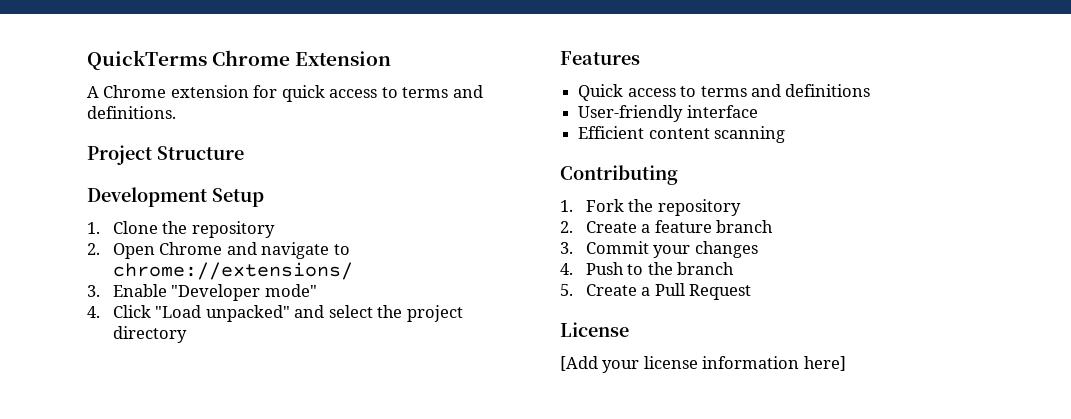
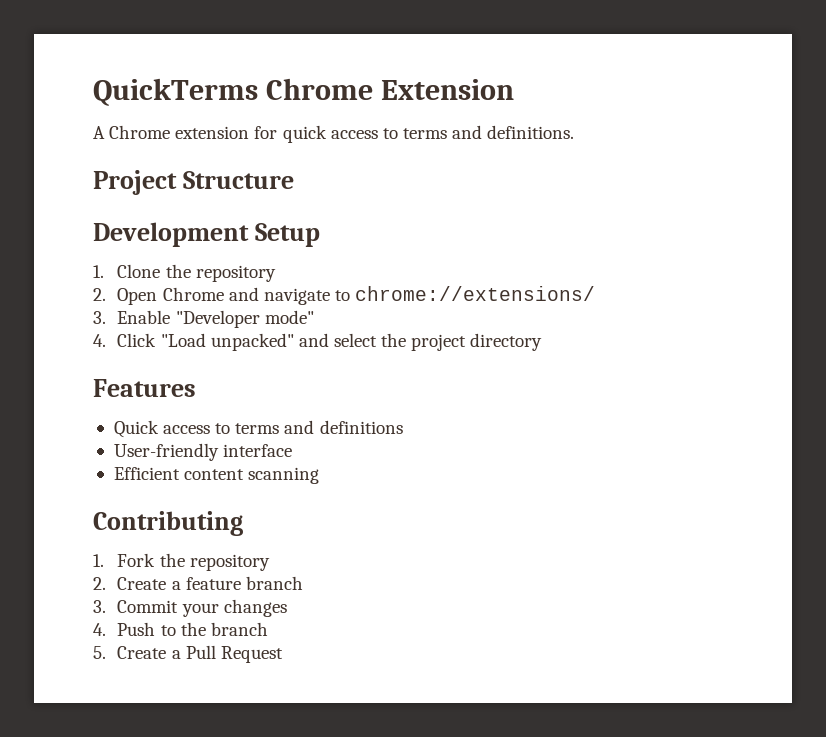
- License
- [Add your license information here]

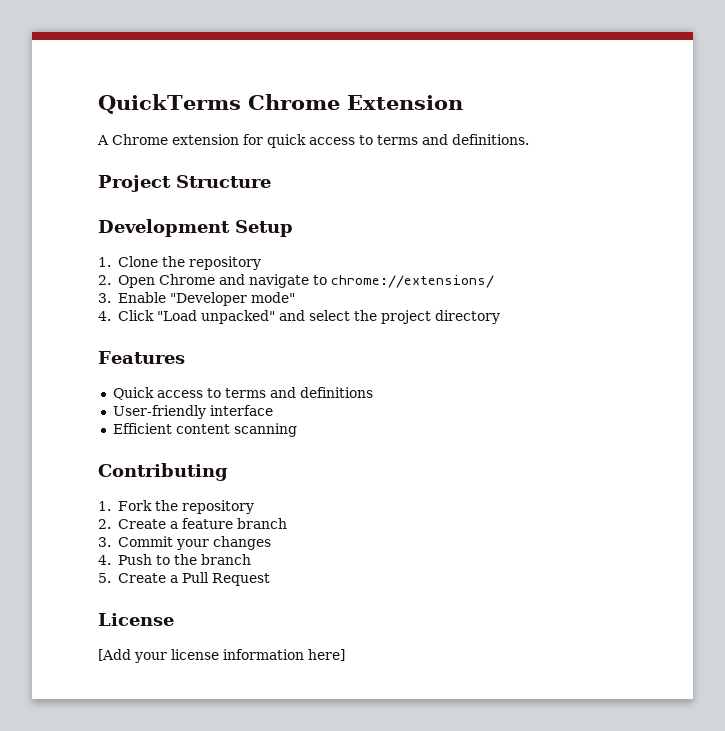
+ License
+ [Add your license information here]

